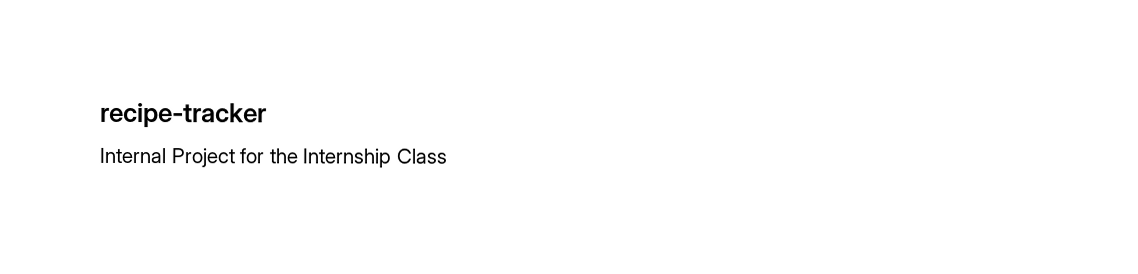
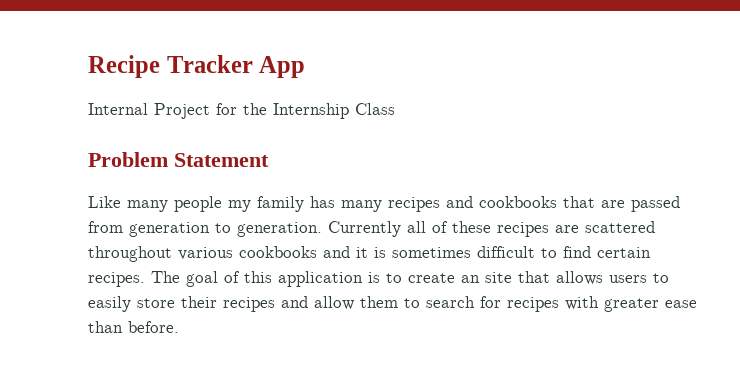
- recipe-tracker
+ Recipe Tracker App
+ Problem Statement
+ Like many people my family has many recipes and cookbooks that are passed from generation to generation. Currently all of these recipes are scattered throughout various cookbooks and it is sometimes difficult to find certain recipes. The goal of this application is to create an site that allows users to easily store their recipes and allow them to search for recipes with greater ease than before.

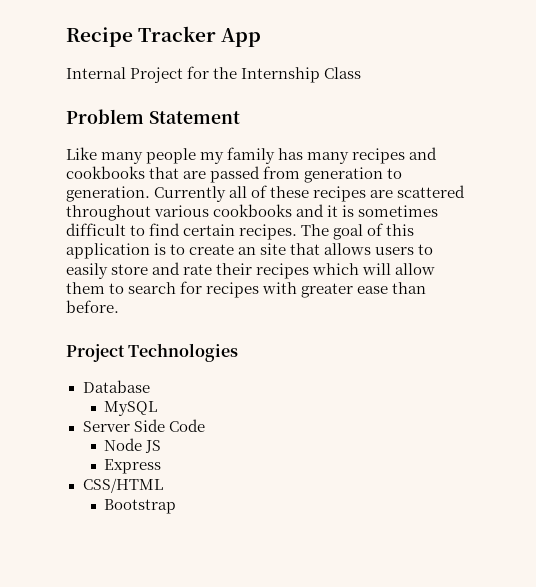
- The goal of this application is to create an site that allows users to easily store their recipes and allow them to search for recipes with greater ease than before.
+ The goal of this application is to create an site that allows users to easily store and rate their recipes which will allow them to search for recipes with greater ease than before.
+ Project Technologies
+ Database
+ MySQL
+ Server Side Code
+ Node JS
+ Express
+ CSS/HTML
+ Bootstrap

